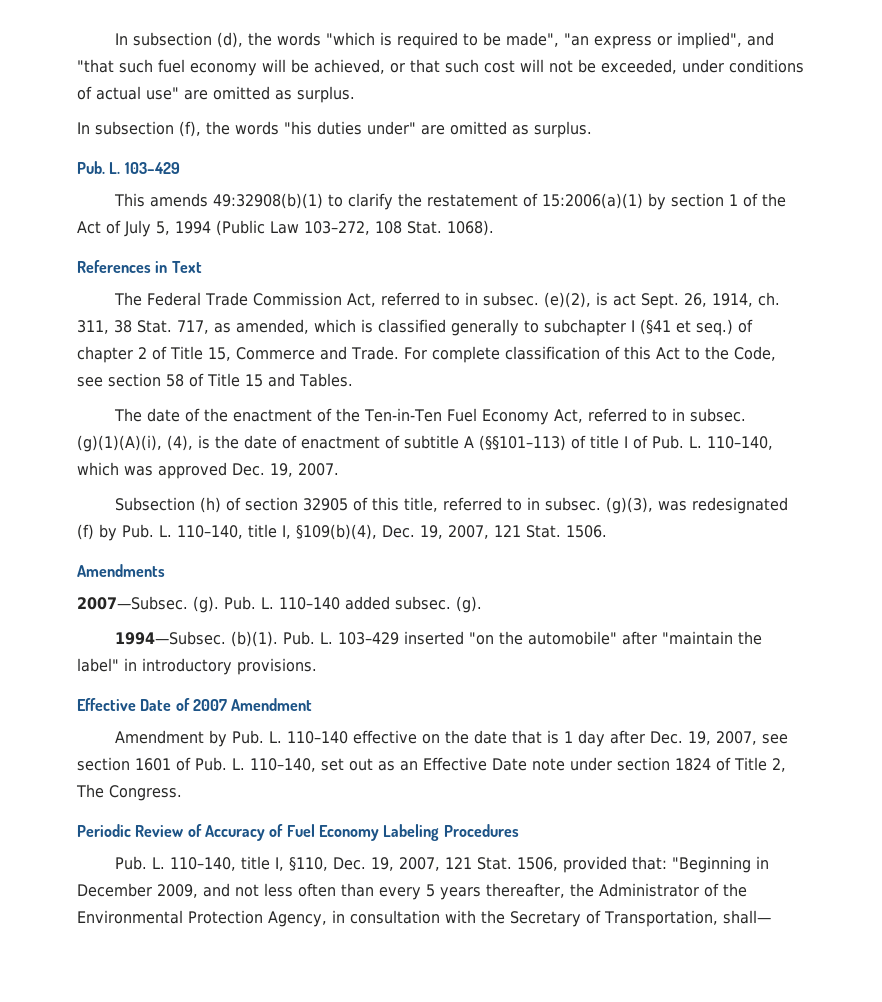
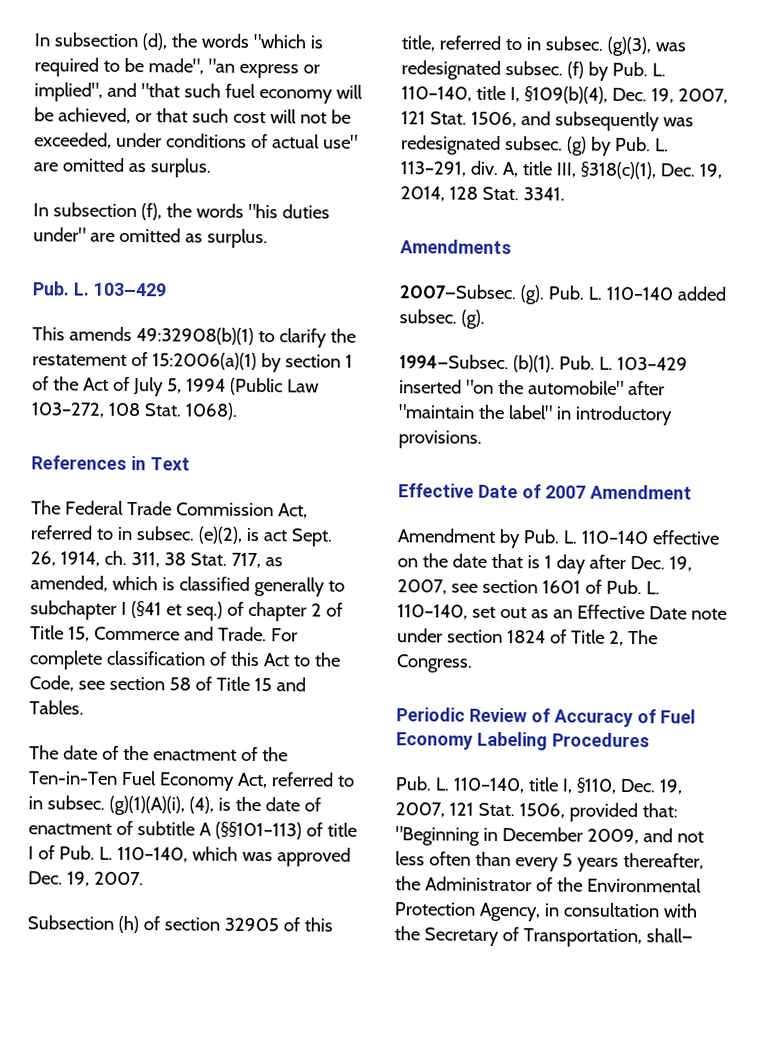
- (g)(3), was redesignated (f) by Pub. L. 110–140, title I, §109(b)(4), Dec. 19, 2007, 121 Stat.
+ (g)(3), was redesignated subsec. (f) by Pub. L. 110–140, title I, §109(b)(4), Dec. 19, 2007, 121 Stat.
- 1506.
+ 1506, and subsequently was redesignated subsec. (g) by Pub. L. 113–291, div. A, title III, §318(c)(1), Dec. 19, 2014, 128 Stat. 3341.

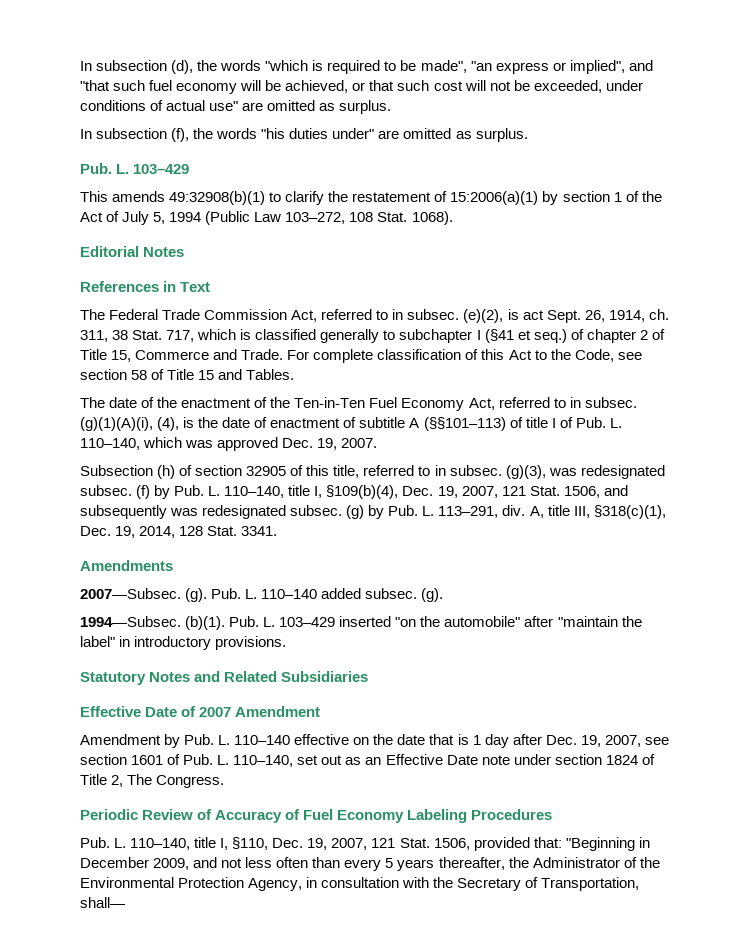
+ Editorial Notes
- 717, as amended, which is classified generally to subchapter I (§41 et seq.) of chapter 2 of Title 15, Commerce and Trade.
+ 717, which is classified generally to subchapter I (§41 et seq.) of chapter 2 of Title 15, Commerce and Trade.
+ Statutory Notes and Related Subsidiaries

